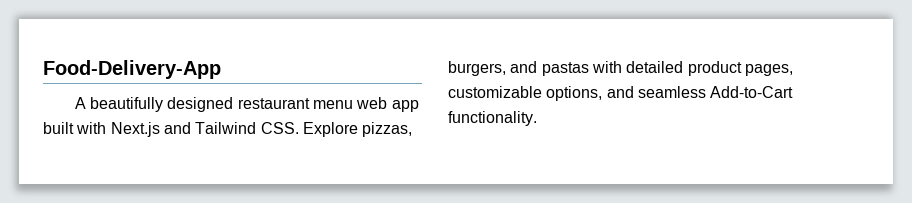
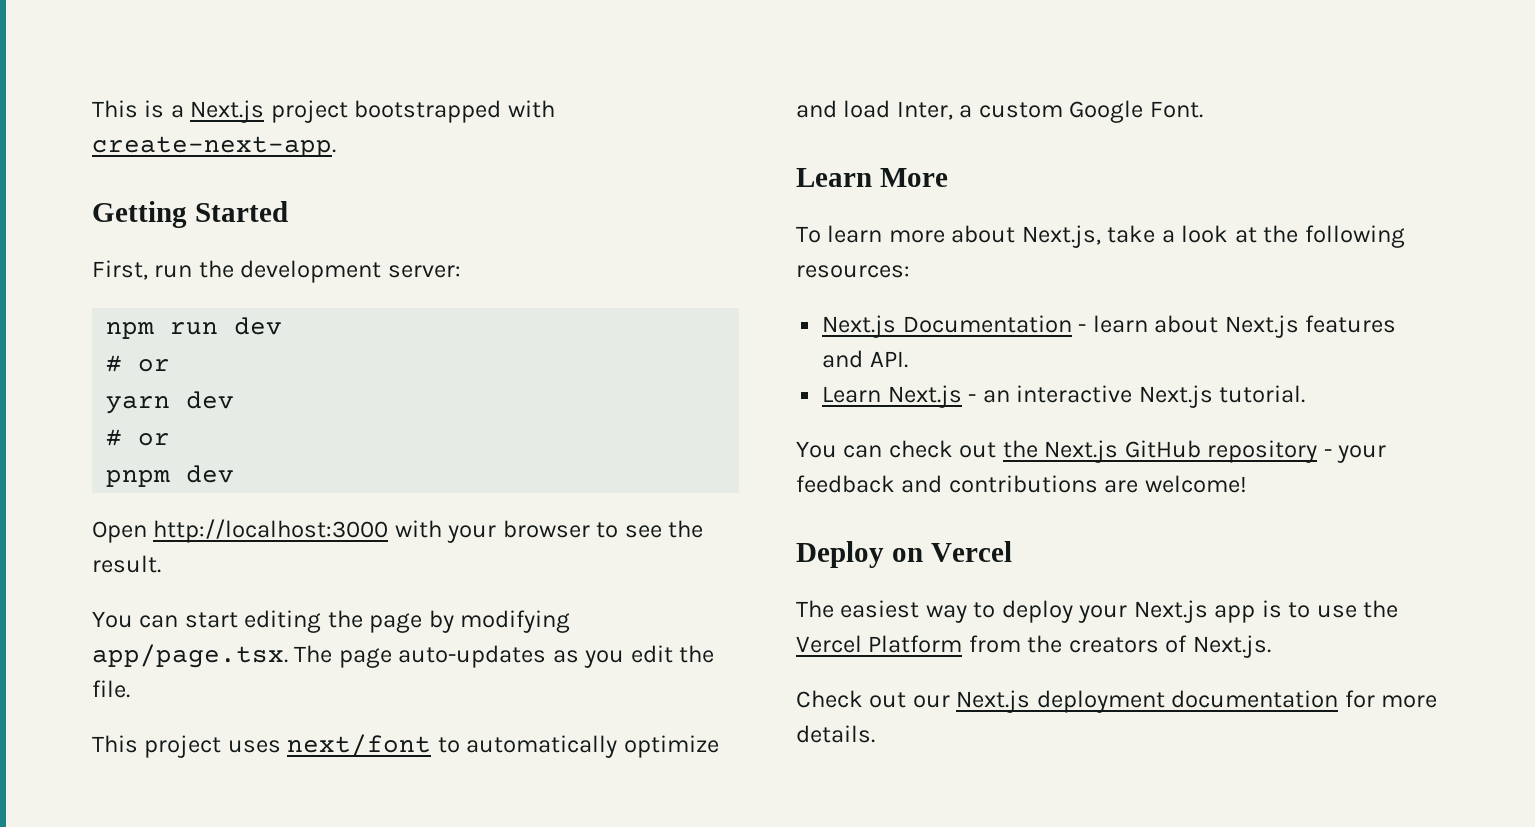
- Food-Delivery-App
- A beautifully designed restaurant menu web app built with Next.js and Tailwind CSS. Explore pizzas, burgers, and pastas with detailed product pages, customizable options, and seamless Add-to-Cart functionality.
+ This is a Next.js project bootstrapped with create-next-app.
+ Getting Started
+ First, run the development server:
+ npm run dev
+ # or
+ yarn dev
+ # or
+ pnpm dev
+ Open http://localhost:3000 with your browser to see the result.
+ You can start editing the page by modifying app/page.tsx. The page auto-updates as you edit the file.
+ This project uses next/font to automatically optimize and load Inter, a custom Google Font.
+ Learn More
+ To learn more about Next.js, take a look at the following resources:
+ Next.js Documentation - learn about Next.js features and API.
+ Learn Next.js - an interactive Next.js tutorial.
+ You can check out the Next.js GitHub repository - your feedback and contributions are welcome!
+ Deploy on Vercel
+ The easiest way to deploy your Next.js app is to use the Vercel Platform from the creators of Next.js.
+ Check out our Next.js deployment documentation for more details.

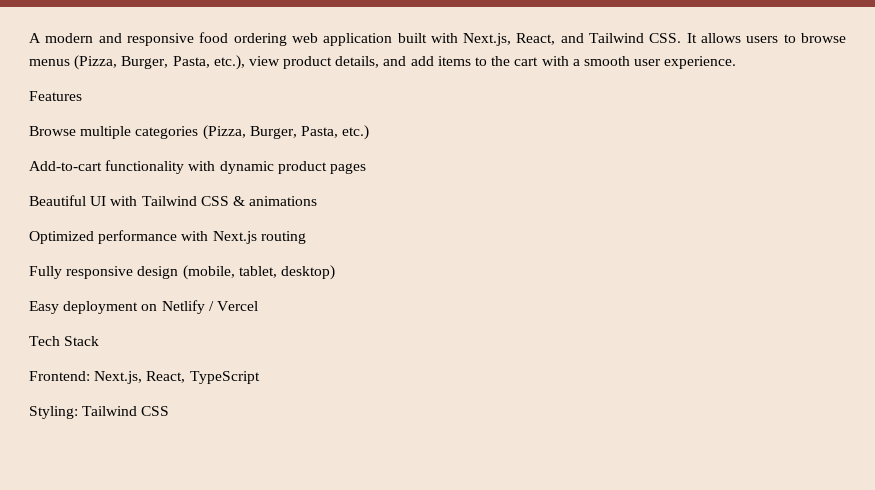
- This is a Next.js project bootstrapped with create-next-app.
- Getting Started
- First, run the development server:
- npm run dev
- # or
- yarn dev
- # or
- pnpm dev
- Open http://localhost:3000 with your browser to see the result.
- You can start editing the page by modifying app/page.tsx. The page auto-updates as you edit the file.
- This project uses next/font to automatically optimize and load Inter, a custom Google Font.
- Learn More
- To learn more about Next.js, take a look at the following resources:
- Next.js Documentation - learn about Next.js features and API.
- Learn Next.js - an interactive Next.js tutorial.
- You can check out the Next.js GitHub repository - your feedback and contributions are welcome!
- Deploy on Vercel
- The easiest way to deploy your Next.js app is to use the Vercel Platform from the creators of Next.js.
- Check out our Next.js deployment documentation for more details.
+ A modern and responsive food ordering web application built with Next.js, React, and Tailwind CSS. It allows users to browse menus (Pizza, Burger, Pasta, etc.), view product details, and add items to the cart with a smooth user experience.
+ Features
+ Browse multiple categories (Pizza, Burger, Pasta, etc.)
+ Add-to-cart functionality with dynamic product pages
+ Beautiful UI with Tailwind CSS & animations
+ Optimized performance with Next.js routing
+ Fully responsive design (mobile, tablet, desktop)
+ Easy deployment on Netlify / Vercel
+ Tech Stack
+ Frontend: Next.js, React, TypeScript
+ Styling: Tailwind CSS

